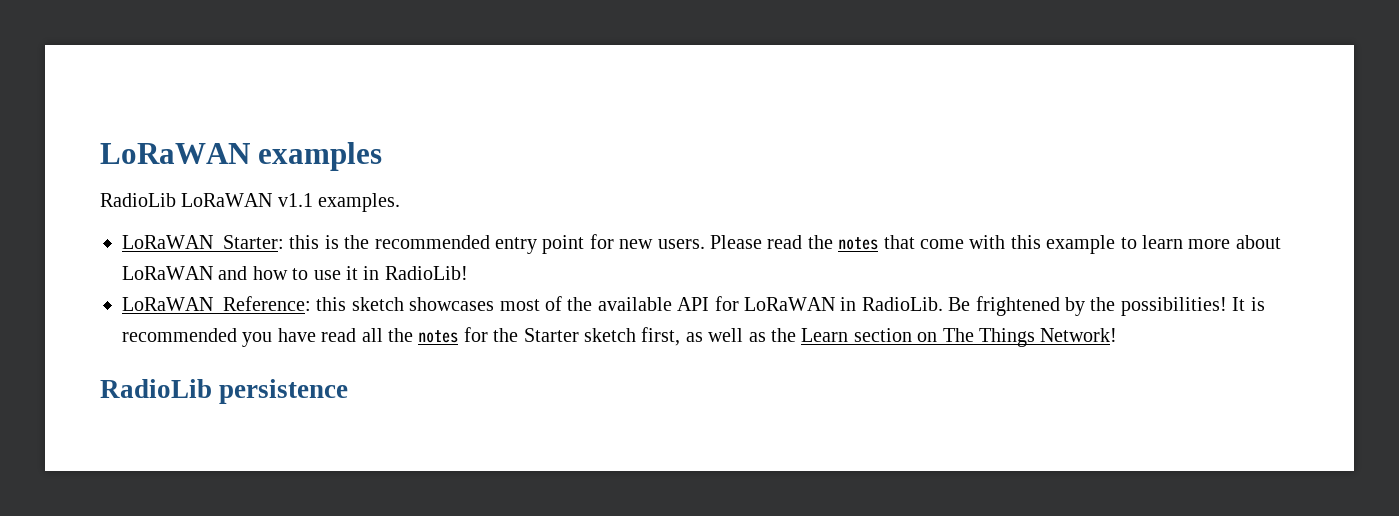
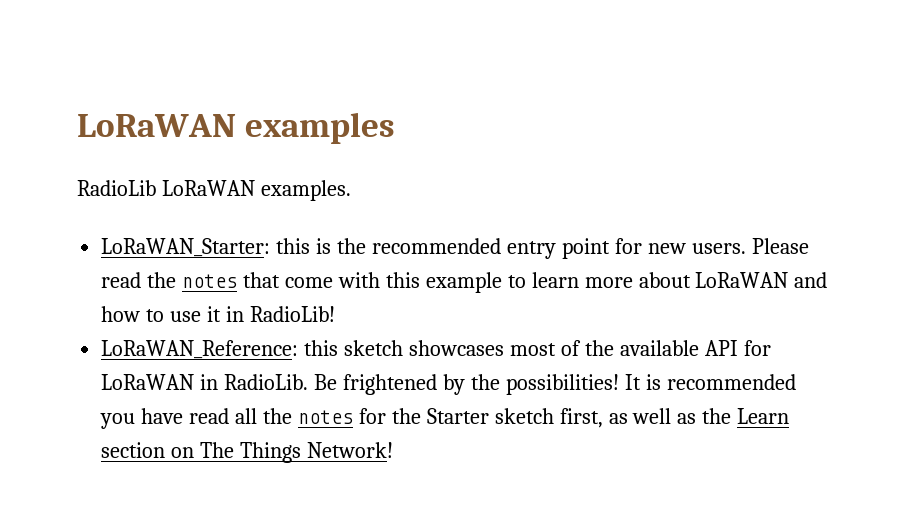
- RadioLib LoRaWAN v1.1 examples.
+ RadioLib LoRaWAN examples.
- RadioLib persistence

